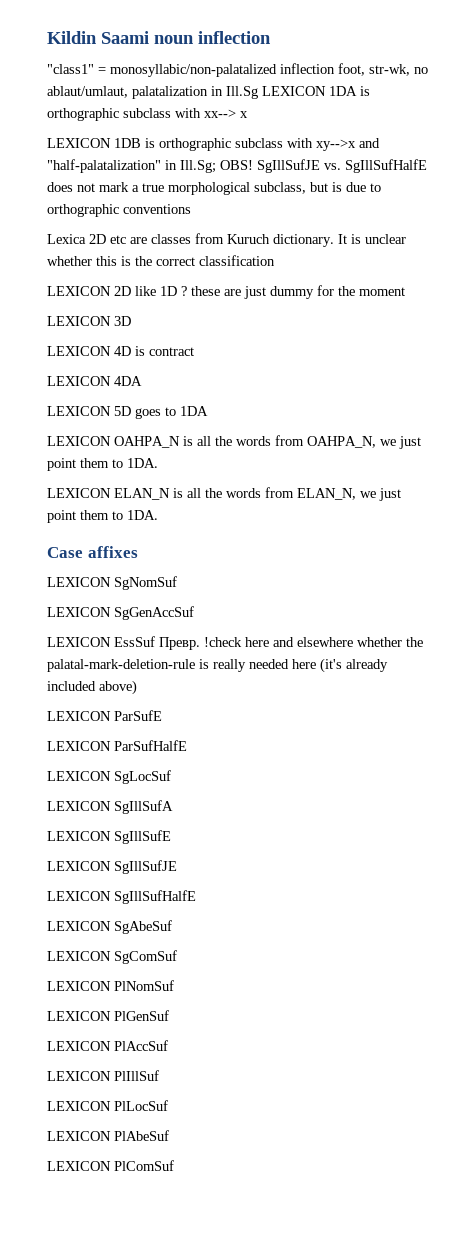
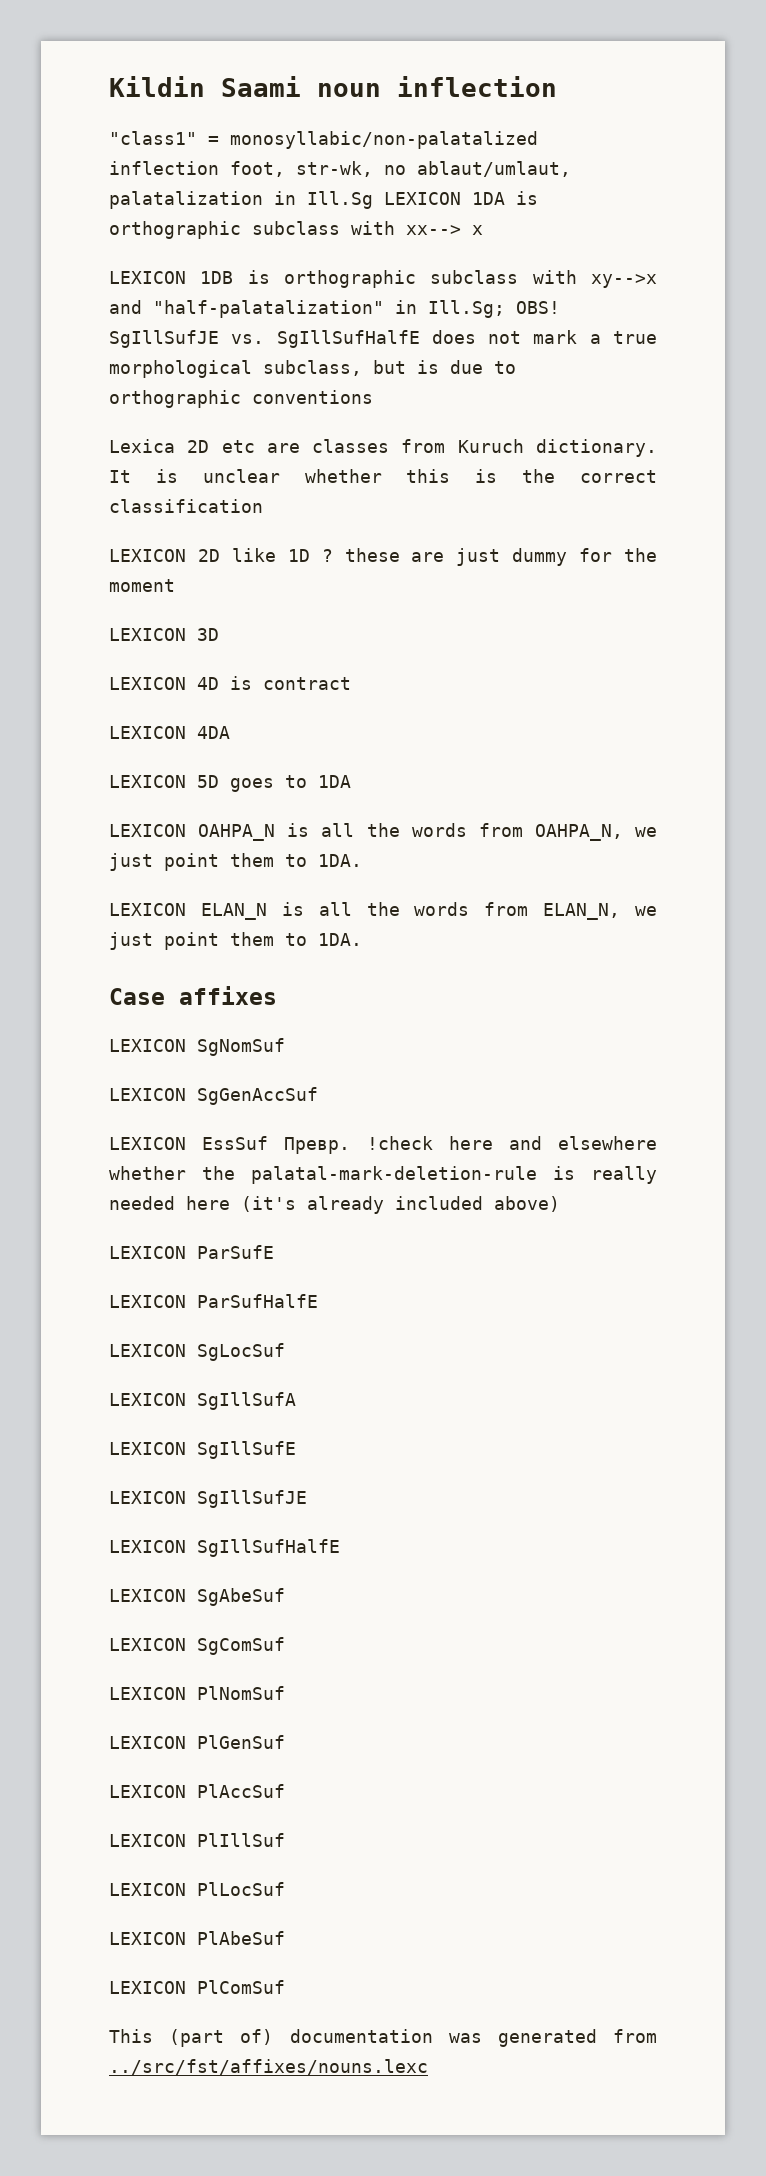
+ This (part of) documentation was generated from ../src/fst/affixes/nouns.lexc

